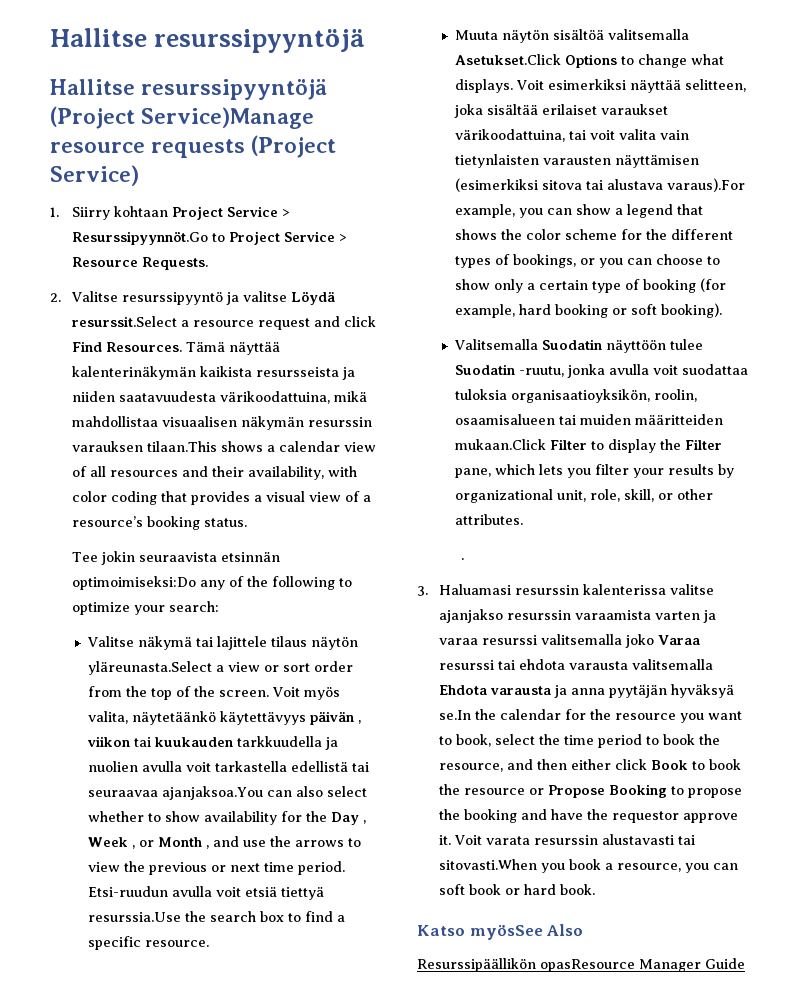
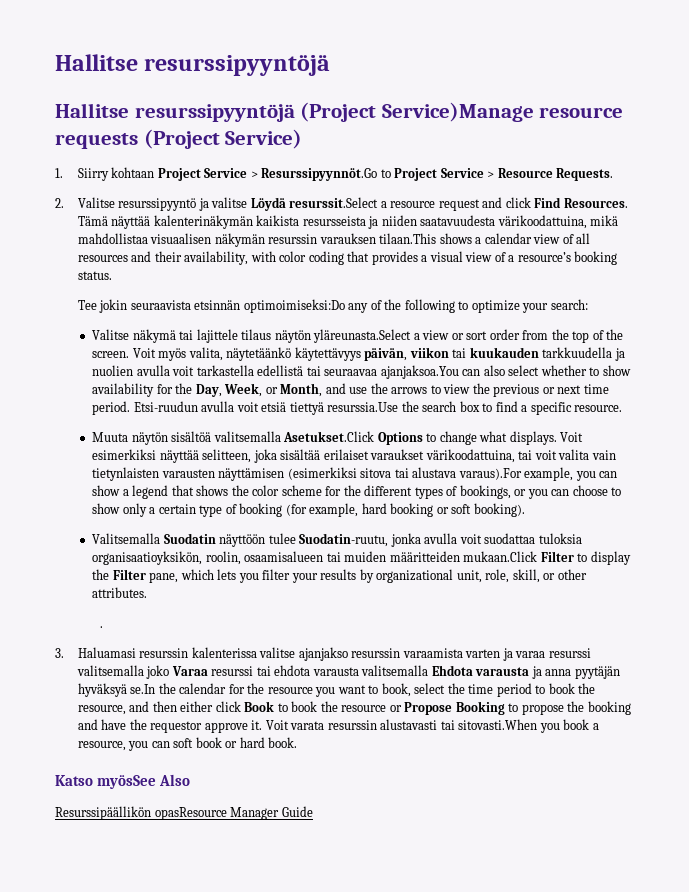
- Voit myös valita, näytetäänkö käytettävyys päivän , viikon tai kuukauden tarkkuudella ja nuolien avulla voit tarkastella edellistä tai seuraavaa ajanjaksoa.You can also select whether to show availability for the Day , Week , or Month , and use the arrows to view the previous or next time period.
+ Voit myös valita, näytetäänkö käytettävyys päivän, viikon tai kuukauden tarkkuudella ja nuolien avulla voit tarkastella edellistä tai seuraavaa ajanjaksoa.You can also select whether to show availability for the Day, Week, or Month, and use the arrows to view the previous or next time period.
- Valitsemalla Suodatin näyttöön tulee Suodatin -ruutu, jonka avulla voit suodattaa tuloksia organisaatioyksikön, roolin, osaamisalueen tai muiden määritteiden mukaan.Click Filter to display the Filter pane, which lets you filter your results by organizational unit, role, skill, or other attributes.
+ Valitsemalla Suodatin näyttöön tulee Suodatin-ruutu, jonka avulla voit suodattaa tuloksia organisaatioyksikön, roolin, osaamisalueen tai muiden määritteiden mukaan.Click Filter to display the Filter pane, which lets you filter your results by organizational unit, role, skill, or other attributes.

